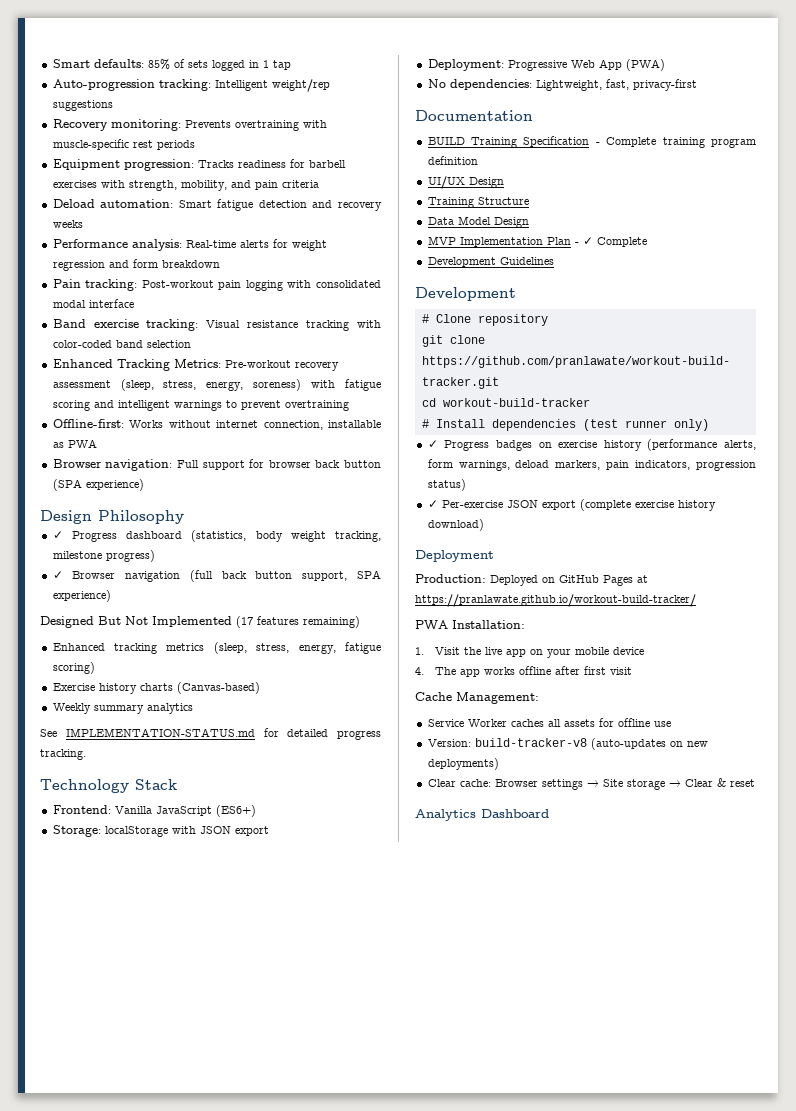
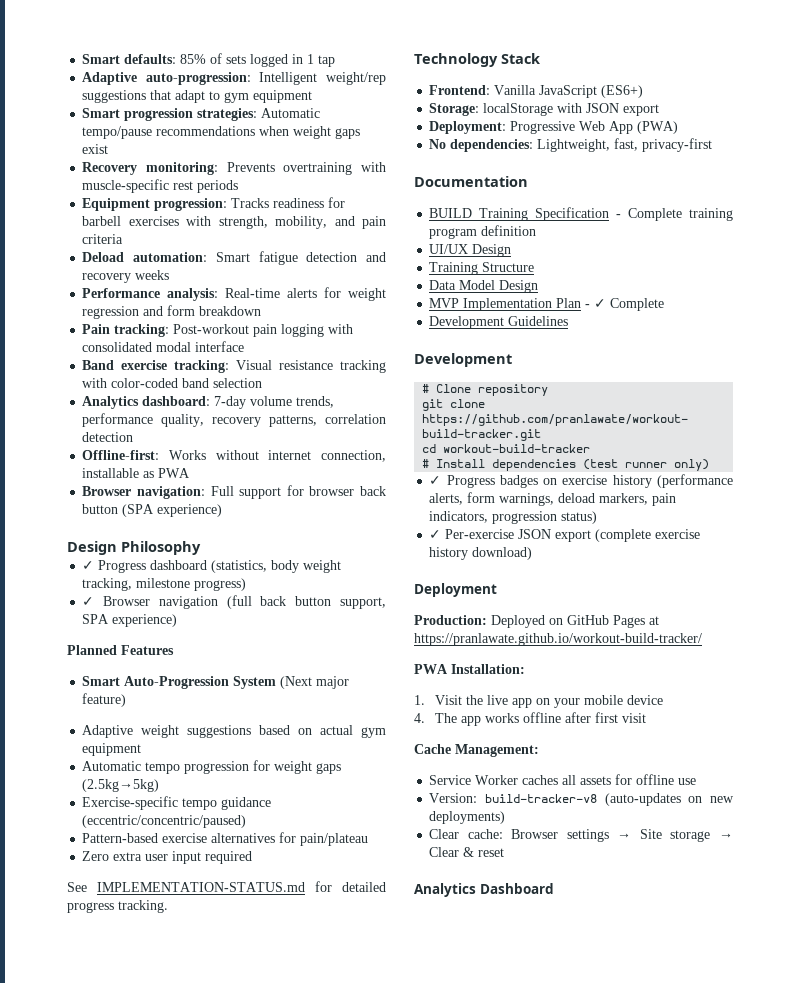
- Auto-progression tracking: Intelligent weight/rep suggestions
+ Adaptive auto-progression: Intelligent weight/rep suggestions that adapt to gym equipment
+ Smart progression strategies: Automatic tempo/pause recommendations when weight gaps exist
- Enhanced Tracking Metrics: Pre-workout recovery assessment (sleep, stress, energy, soreness) with fatigue scoring and intelligent warnings to prevent overtraining
+ Analytics dashboard: 7-day volume trends, performance quality, recovery patterns, correlation detection
- Designed But Not Implemented (17 features remaining)
- Enhanced tracking metrics (sleep, stress, energy, fatigue scoring)
- Exercise history charts (Canvas-based)
- Weekly summary analytics
+ Planned Features
+ Smart Auto-Progression System (Next major feature)
+ Adaptive weight suggestions based on actual gym equipment
+ Automatic tempo progression for weight gaps (2.5kg→5kg)
+ Exercise-specific tempo guidance (eccentric/concentric/paused)
+ Pattern-based exercise alternatives for pain/plateau
+ Zero extra user input required

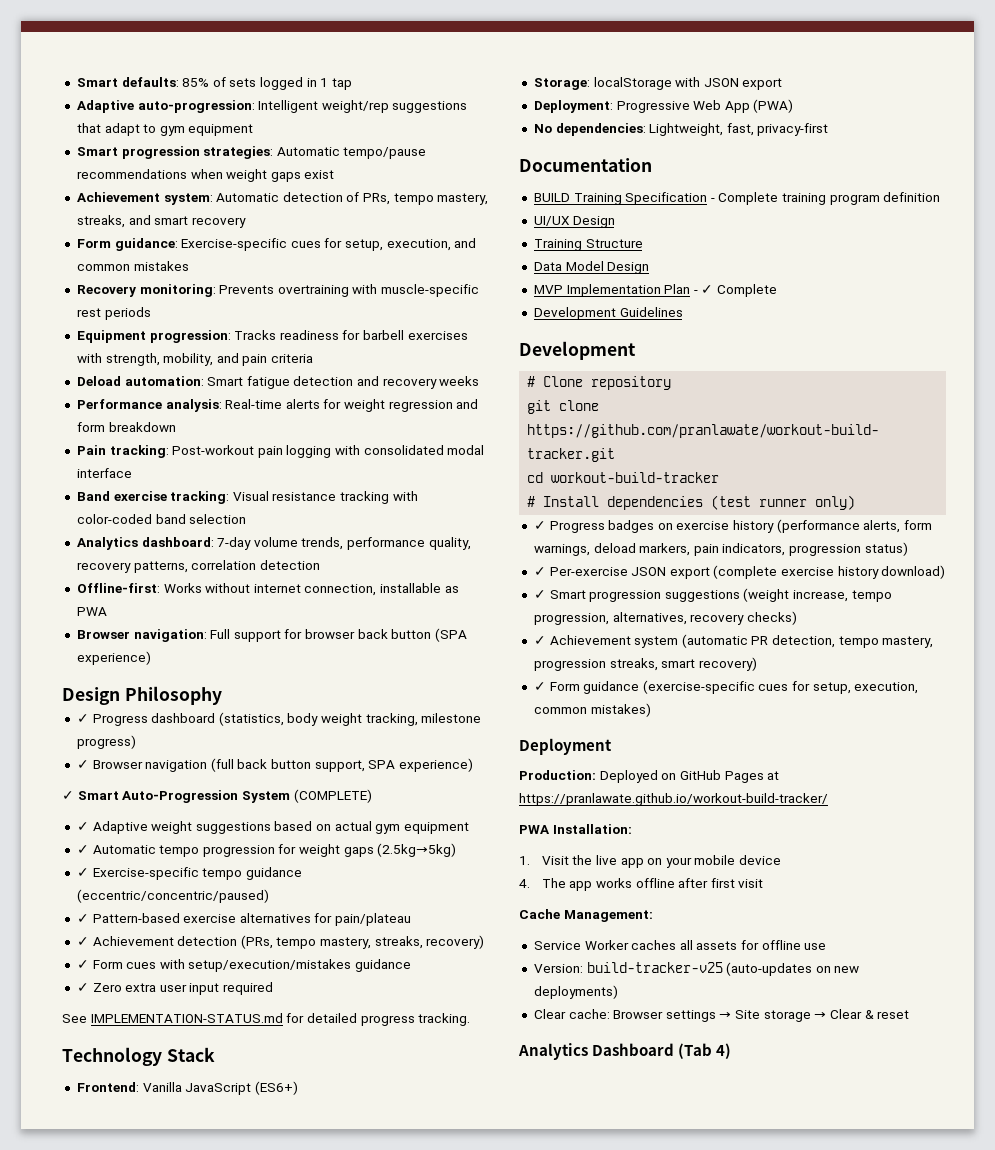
+ Achievement system: Automatic detection of PRs, tempo mastery, streaks, and smart recovery
+ Form guidance: Exercise-specific cues for setup, execution, and common mistakes
- Planned Features
- Smart Auto-Progression System (Next major feature)
- Adaptive weight suggestions based on actual gym equipment
+ ✓ Smart Auto-Progression System (COMPLETE)
+ ✓ Adaptive weight suggestions based on actual gym equipment
- Automatic tempo progression for weight gaps (2.5kg→5kg)
+ ✓ Automatic tempo progression for weight gaps (2.5kg→5kg)
- Exercise-specific tempo guidance (eccentric/concentric/paused)
+ ✓ Exercise-specific tempo guidance (eccentric/concentric/paused)
- Pattern-based exercise alternatives for pain/plateau
+ ✓ Pattern-based exercise alternatives for pain/plateau
- Zero extra user input required
+ ✓ Achievement detection (PRs, tempo mastery, streaks, recovery)
+ ✓ Form cues with setup/execution/mistakes guidance
+ ✓ Zero extra user input required
+ ✓ Smart progression suggestions (weight increase, tempo progression, alternatives, recovery checks)
+ ✓ Achievement system (automatic PR detection, tempo mastery, progression streaks, smart recovery)
+ ✓ Form guidance (exercise-specific cues for setup, execution, common mistakes)
- Version: build-tracker-v8 (auto-updates on new deployments)
+ Version: build-tracker-v25 (auto-updates on new deployments)
- Analytics Dashboard
+ Analytics Dashboard (Tab 4)

